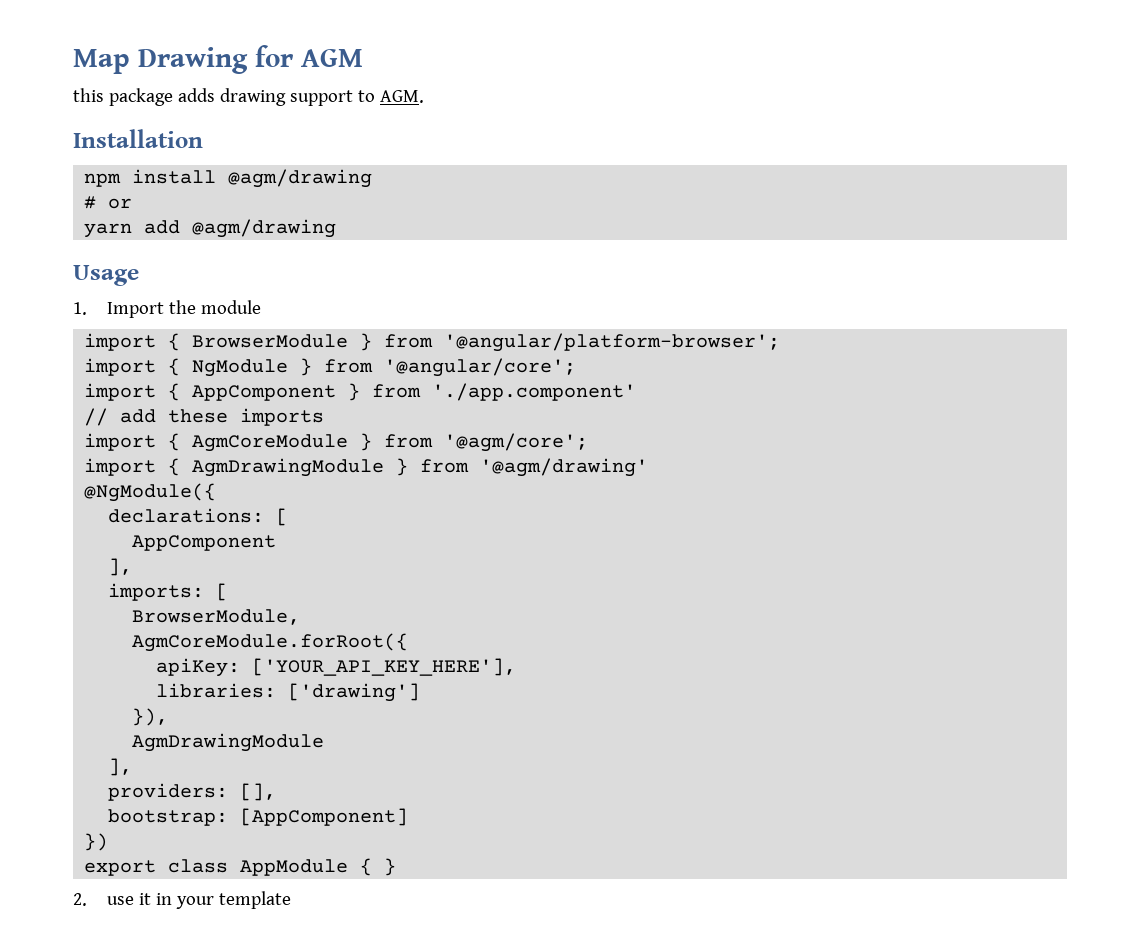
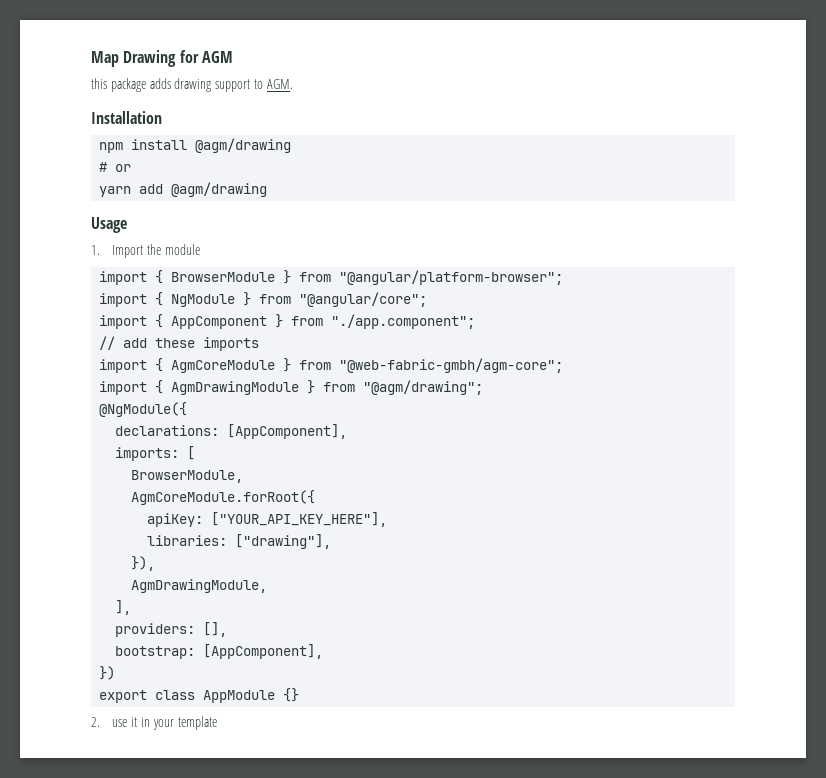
- import { BrowserModule } from '@angular/platform-browser';
+ import { BrowserModule } from "@angular/platform-browser";
- import { NgModule } from '@angular/core';
+ import { NgModule } from "@angular/core";
- import { AppComponent } from './app.component'
+ import { AppComponent } from "./app.component";
- import { AgmCoreModule } from '@agm/core';
+ import { AgmCoreModule } from "@web-fabric-gmbh/agm-core";
- import { AgmDrawingModule } from '@agm/drawing'
+ import { AgmDrawingModule } from "@agm/drawing";
- declarations: [
- AppComponent
- ],
+ declarations: [AppComponent],
- apiKey: ['YOUR_API_KEY_HERE'],
+ apiKey: ["YOUR_API_KEY_HERE"],
- libraries: ['drawing']
+ libraries: ["drawing"],
  }),
- AgmDrawingModule
+ AgmDrawingModule,
- bootstrap: [AppComponent]
+ bootstrap: [AppComponent],
- export class AppModule { }
+ export class AppModule {}

